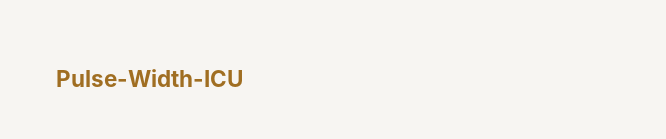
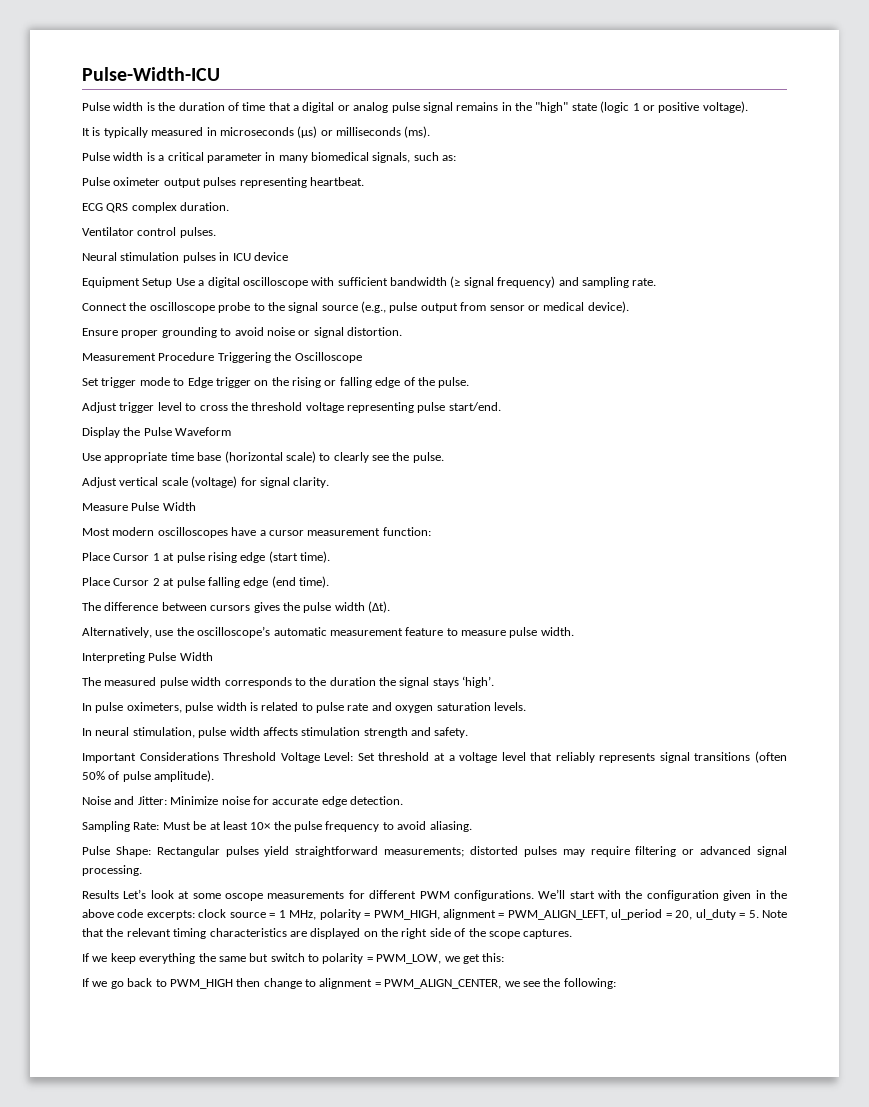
+ Pulse width is the duration of time that a digital or analog pulse signal remains in the "high" state (logic 1 or positive voltage).
+ It is typically measured in microseconds (µs) or milliseconds (ms).
+ Pulse width is a critical parameter in many biomedical signals, such as:
+ Pulse oximeter output pulses representing heartbeat.
+ ECG QRS complex duration.
+ Ventilator control pulses.
+ Neural stimulation pulses in ICU device
+ Equipment Setup Use a digital oscilloscope with sufficient bandwidth (≥ signal frequency) and sampling rate.
+ Connect the oscilloscope probe to the signal source (e.g., pulse output from sensor or medical device).
+ Ensure proper grounding to avoid noise or signal distortion.
+ Measurement Procedure Triggering the Oscilloscope
+ Set trigger mode to Edge trigger on the rising or falling edge of the pulse.
+ Adjust trigger level to cross the threshold voltage representing pulse start/end.
+ Display the Pulse Waveform
+ Use appropriate time base (horizontal scale) to clearly see the pulse.
+ Adjust vertical scale (voltage) for signal clarity.
+ Measure Pulse Width
+ Most modern oscilloscopes have a cursor measurement function:
+ Place Cursor 1 at pulse rising edge (start time).
+ Place Cursor 2 at pulse falling edge (end time).
+ The difference between cursors gives the pulse width (Δt).
+ Alternatively, use the oscilloscope’s automatic measurement feature to measure pulse width.
+ Interpreting Pulse Width
+ The measured pulse width corresponds to the duration the signal stays ‘high’.
+ In pulse oximeters, pulse width is related to pulse rate and oxygen saturation levels.
+ In neural stimulation, pulse width affects stimulation strength and safety.
+ Important Considerations Threshold Voltage Level: Set threshold at a voltage level that reliably represents signal transitions (often 50% of pulse amplitude).
+ Noise and Jitter: Minimize noise for accurate edge detection.
+ Sampling Rate: Must be at least 10× the pulse frequency to avoid aliasing.
+ Pulse Shape: Rectangular pulses yield straightforward measurements; distorted pulses may require filtering or advanced signal processing.
+ Results Let’s look at some oscope measurements for different PWM configurations. We’ll start with the configuration given in the above code excerpts: clock source = 1 MHz, polarity = PWM_HIGH, alignment = PWM_ALIGN_LEFT, ul_period = 20, ul_duty = 5. Note that the relevant timing characteristics are displayed on the right side of the scope captures.
+ If we keep everything the same but switch to polarity = PWM_LOW, we get this:
+ If we go back to PWM_HIGH then change to alignment = PWM_ALIGN_CENTER, we see the following:

